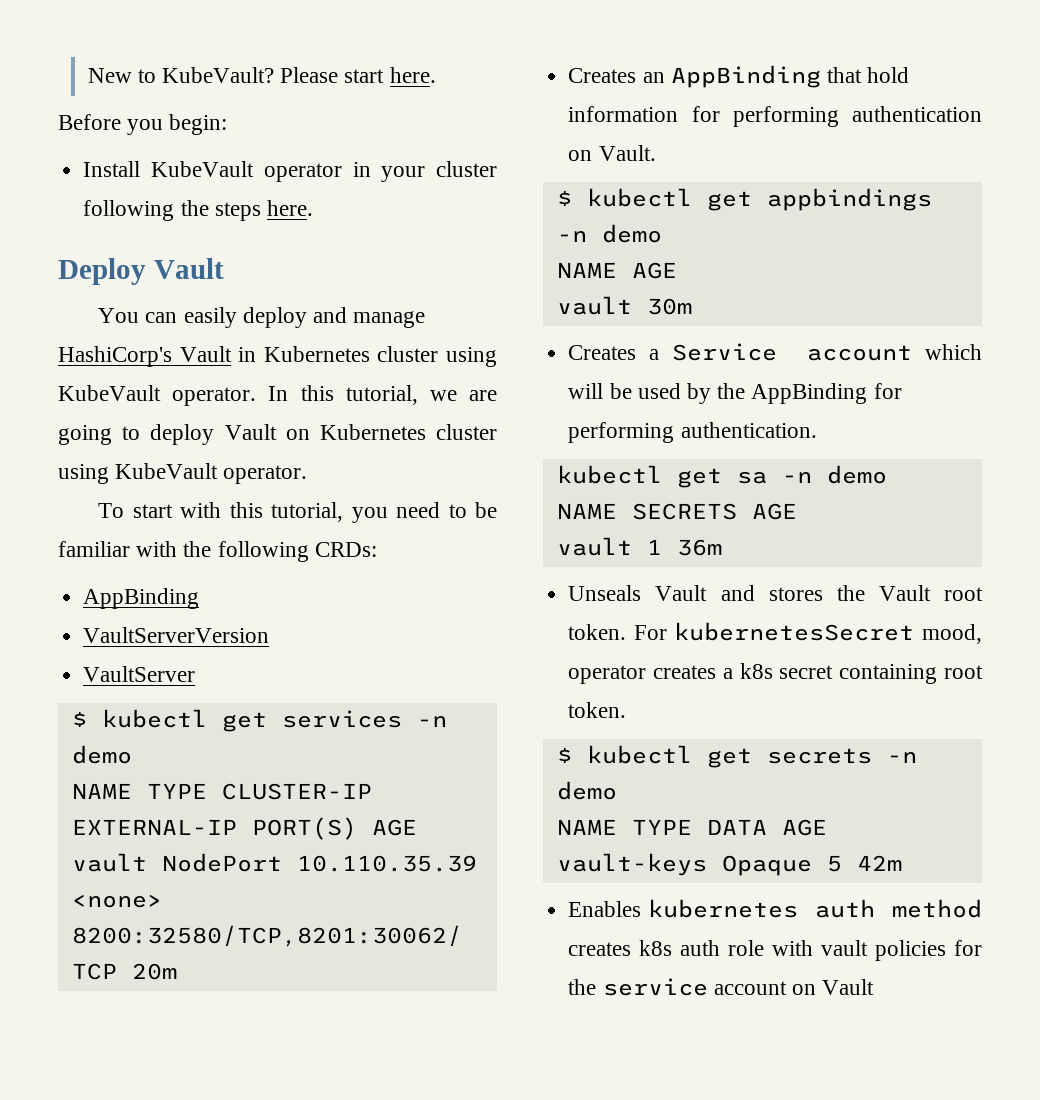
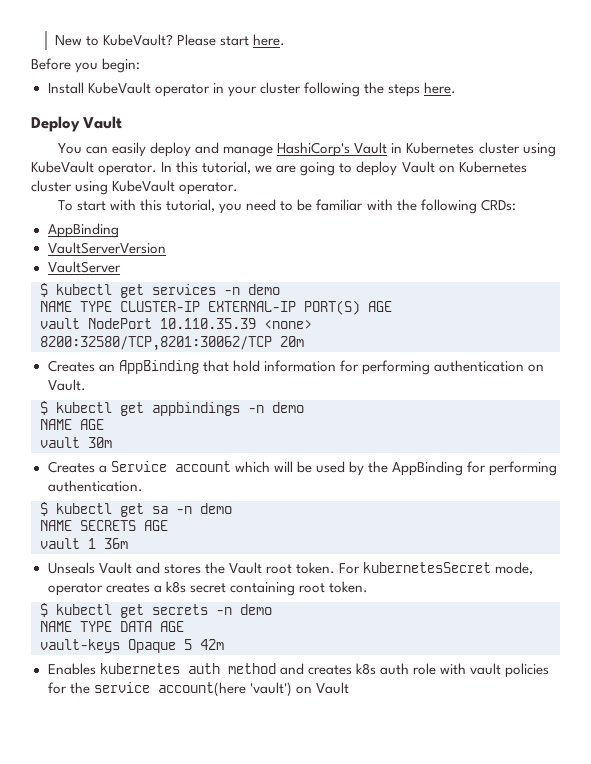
- kubectl get sa -n demo
+ $ kubectl get sa -n demo
- For kubernetesSecret mood, operator creates a k8s secret containing root token.
+ For kubernetesSecret mode, operator creates a k8s secret containing root token.
- Enables kubernetes auth method creates k8s auth role with vault policies for the service account on Vault
+ Enables kubernetes auth method and creates k8s auth role with vault policies for the service account(here 'vault') on Vault

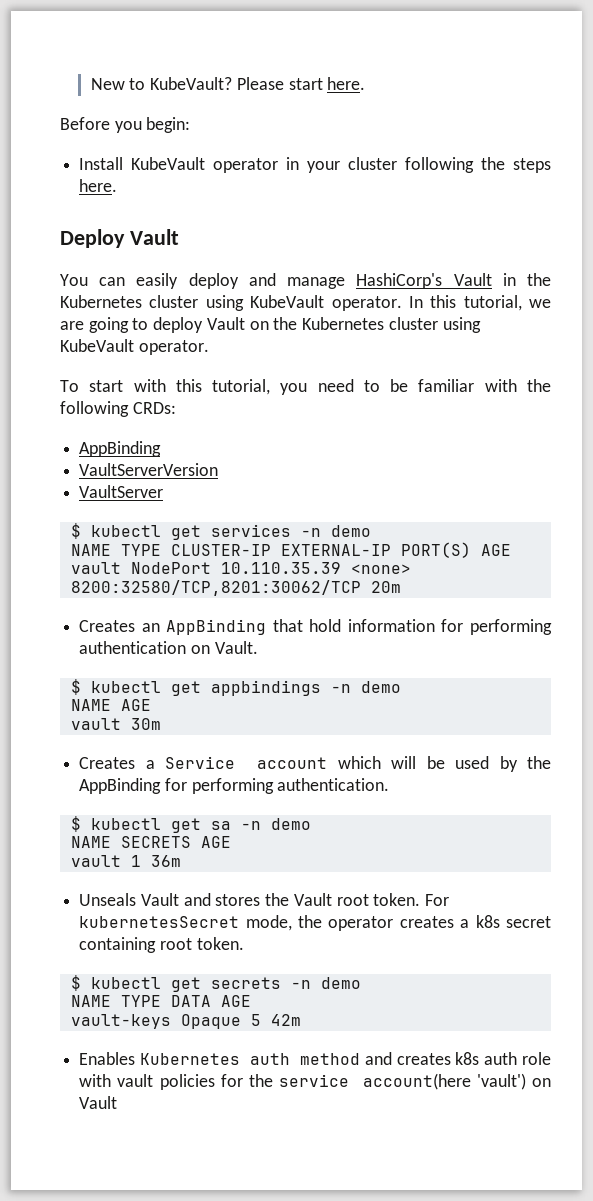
- You can easily deploy and manage HashiCorp's Vault in Kubernetes cluster using KubeVault operator.
+ You can easily deploy and manage HashiCorp's Vault in the Kubernetes cluster using KubeVault operator.
- In this tutorial, we are going to deploy Vault on Kubernetes cluster using KubeVault operator.
+ In this tutorial, we are going to deploy Vault on the Kubernetes cluster using KubeVault operator.
- For kubernetesSecret mode, operator creates a k8s secret containing root token.
+ For kubernetesSecret mode, the operator creates a k8s secret containing root token.
- Enables kubernetes auth method and creates k8s auth role with vault policies for the service account(here 'vault') on Vault
+ Enables Kubernetes auth method and creates k8s auth role with vault policies for the service account(here 'vault') on Vault

